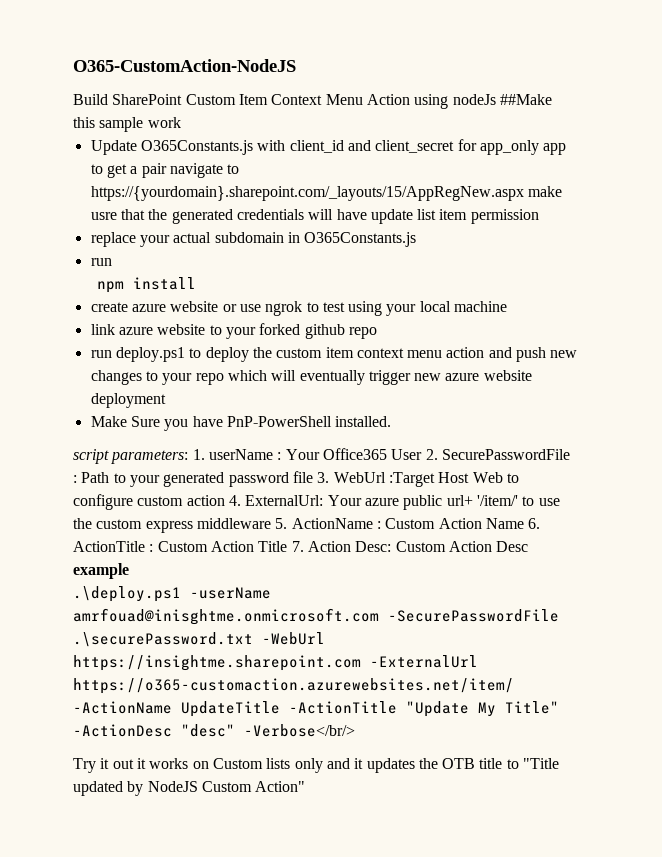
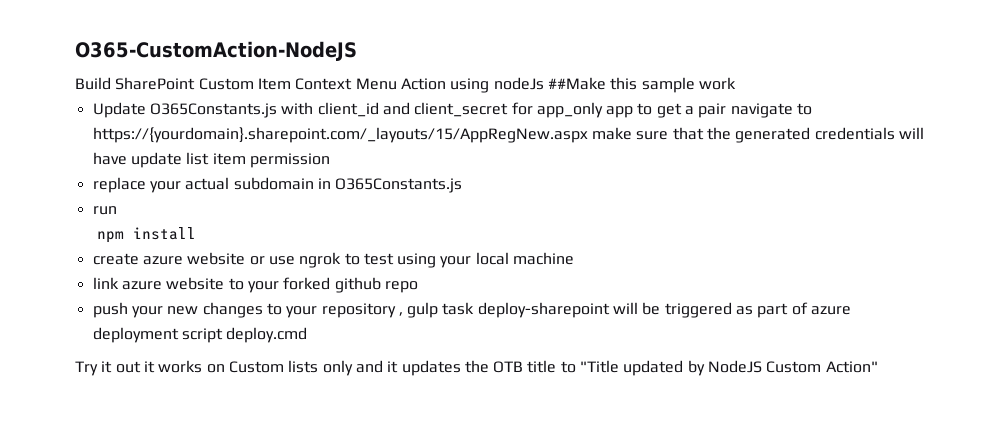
- Update O365Constants.js with client_id and client_secret for app_only app to get a pair navigate to https://{yourdomain}.sharepoint.com/_layouts/15/AppRegNew.aspx make usre that the generated credentials will have update list item permission
+ Update O365Constants.js with client_id and client_secret for app_only app to get a pair navigate to https://{yourdomain}.sharepoint.com/_layouts/15/AppRegNew.aspx make sure that the generated credentials will have update list item permission
- run deploy.ps1 to deploy the custom item context menu action and push new changes to your repo which will eventually trigger new azure website deployment
- Make Sure you have PnP-PowerShell installed.
- script parameters: 1. userName : Your Office365 User 2. SecurePasswordFile : Path to your generated password file 3. WebUrl :Target Host Web to configure custom action 4. ExternalUrl: Your azure public url+ '/item/' to use the custom express middleware 5. ActionName : Custom Action Name 6. ActionTitle : Custom Action Title 7. Action Desc: Custom Action Desc example
- .\deploy.ps1 -userName amrfouad@inisghtme.onmicrosoft.com -SecurePasswordFile .\securePassword.txt -WebUrl https://insightme.sharepoint.com -ExternalUrl https://o365-customaction.azurewebsites.net/item/ -ActionName UpdateTitle -ActionTitle "Update My Title" -ActionDesc "desc" -Verbose</br/>
+ push your new changes to your repository , gulp task deploy-sharepoint will be triggered as part of azure deployment script deploy.cmd

